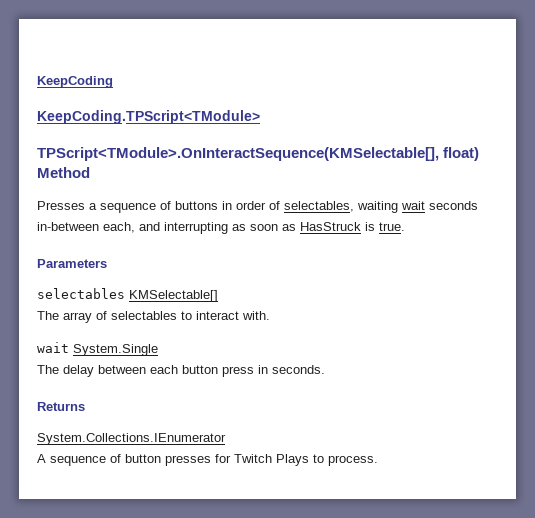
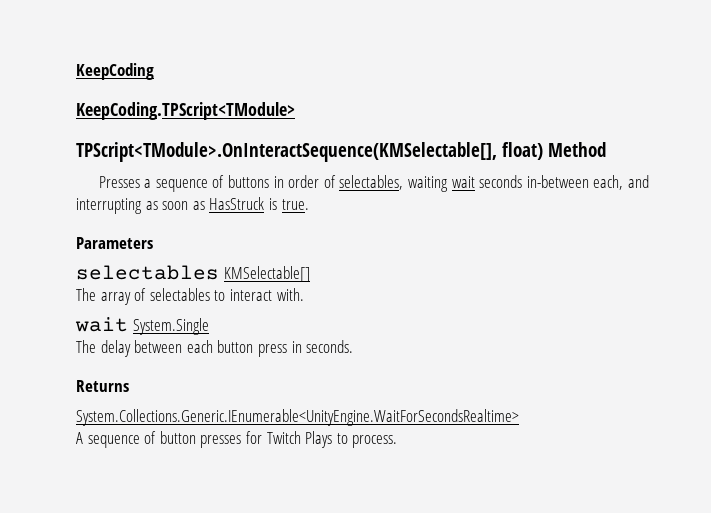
- System.Collections.IEnumerator
+ System.Collections.Generic.IEnumerable<UnityEngine.WaitForSecondsRealtime>

